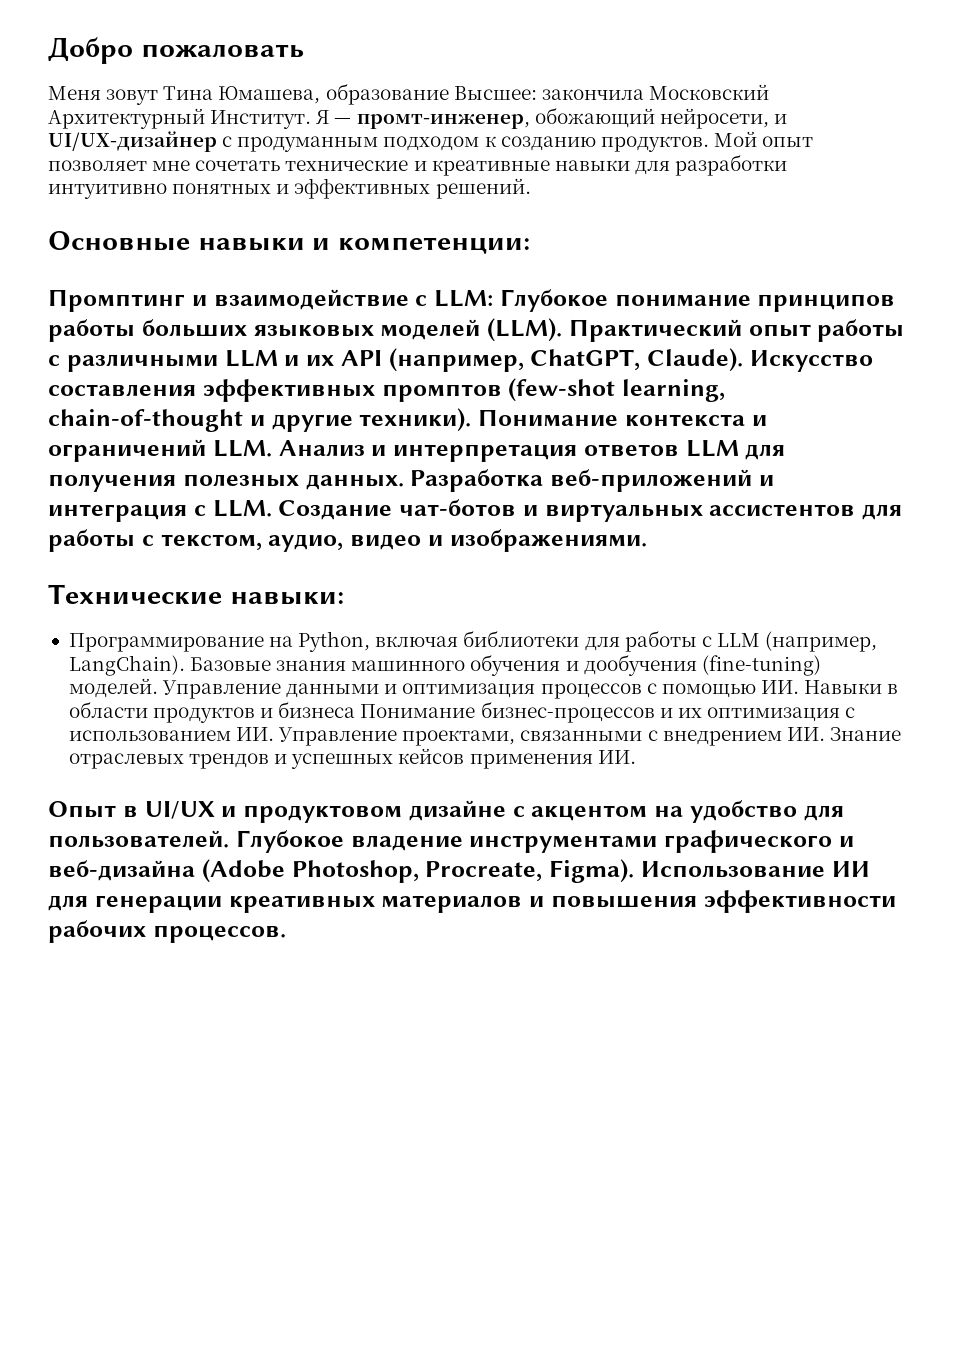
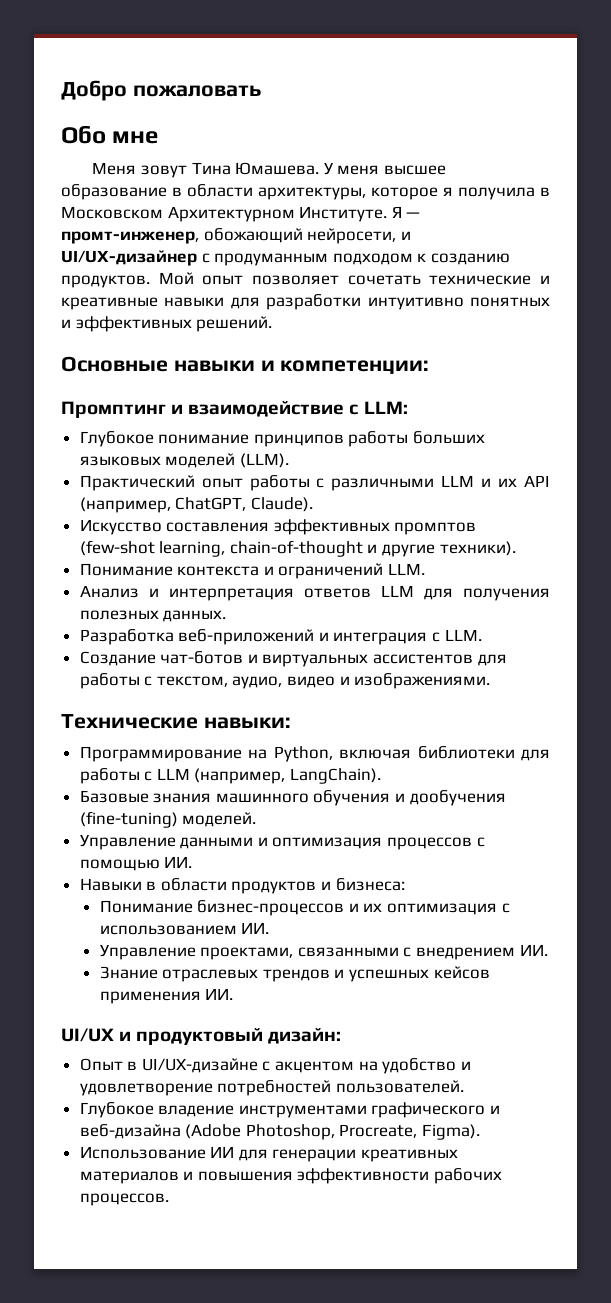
+ Обо мне
- Меня зовут Тина Юмашева, образование Высшее: закончила Московский Архитектурный Институт.
+ Меня зовут Тина Юмашева. У меня высшее образование в области архитектуры, которое я получила в Московском Архитектурном Институте.
- Мой опыт позволяет мне сочетать технические и креативные навыки для разработки интуитивно понятных и эффективных решений.
+ Мой опыт позволяет сочетать технические и креативные навыки для разработки интуитивно понятных и эффективных решений.
- Промптинг и взаимодействие с LLM: Глубокое понимание принципов работы больших языковых моделей (LLM). Практический опыт работы с различными LLM и их API (например, ChatGPT, Claude). Искусство составления эффективных промптов (few-shot learning, chain-of-thought и другие техники). Понимание контекста и ограничений LLM. Анализ и интерпретация ответов LLM для получения полезных данных. Разработка веб-приложений и интеграция с LLM. Создание чат-ботов и виртуальных ассистентов для работы с текстом, аудио, видео и изображениями.
+ Промптинг и взаимодействие с LLM:
+ Глубокое понимание принципов работы больших языковых моделей (LLM).
+ Практический опыт работы с различными LLM и их API (например, ChatGPT, Claude).
+ Искусство составления эффективных промптов (few-shot learning, chain-of-thought и другие техники).
+ Понимание контекста и ограничений LLM.
+ Анализ и интерпретация ответов LLM для получения полезных данных.
+ Разработка веб-приложений и интеграция с LLM.
+ Создание чат-ботов и виртуальных ассистентов для работы с текстом, аудио, видео и изображениями.
- Программирование на Python, включая библиотеки для работы с LLM (например, LangChain). Базовые знания машинного обучения и дообучения (fine-tuning) моделей. Управление данными и оптимизация процессов с помощью ИИ. Навыки в области продуктов и бизнеса Понимание бизнес-процессов и их оптимизация с использованием ИИ. Управление проектами, связанными с внедрением ИИ. Знание отраслевых трендов и успешных кейсов применения ИИ.
+ Программирование на Python, включая библиотеки для работы с LLM (например, LangChain).
+ Базовые знания машинного обучения и дообучения (fine-tuning) моделей.
+ Управление данными и оптимизация процессов с помощью ИИ.
+ Навыки в области продуктов и бизнеса:
+ Понимание бизнес-процессов и их оптимизация с использованием ИИ.
+ Управление проектами, связанными с внедрением ИИ.
+ Знание отраслевых трендов и успешных кейсов применения ИИ.
- Опыт в UI/UX и продуктовом дизайне с акцентом на удобство для пользователей. Глубокое владение инструментами графического и веб-дизайна (Adobe Photoshop, Procreate, Figma). Использование ИИ для генерации креативных материалов и повышения эффективности рабочих процессов.
+ UI/UX и продуктовый дизайн:
+ Опыт в UI/UX-дизайне с акцентом на удобство и удовлетворение потребностей пользователей.
+ Глубокое владение инструментами графического и веб-дизайна (Adobe Photoshop, Procreate, Figma).
+ Использование ИИ для генерации креативных материалов и повышения эффективности рабочих процессов.

